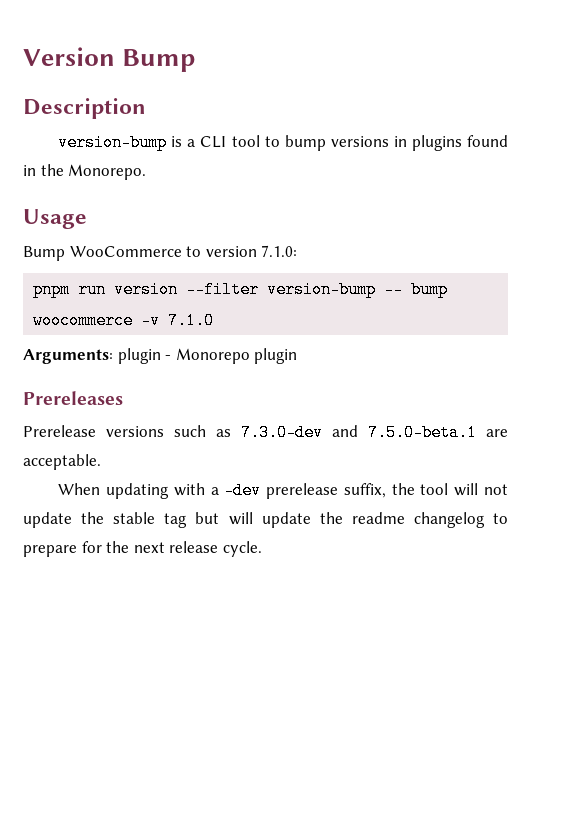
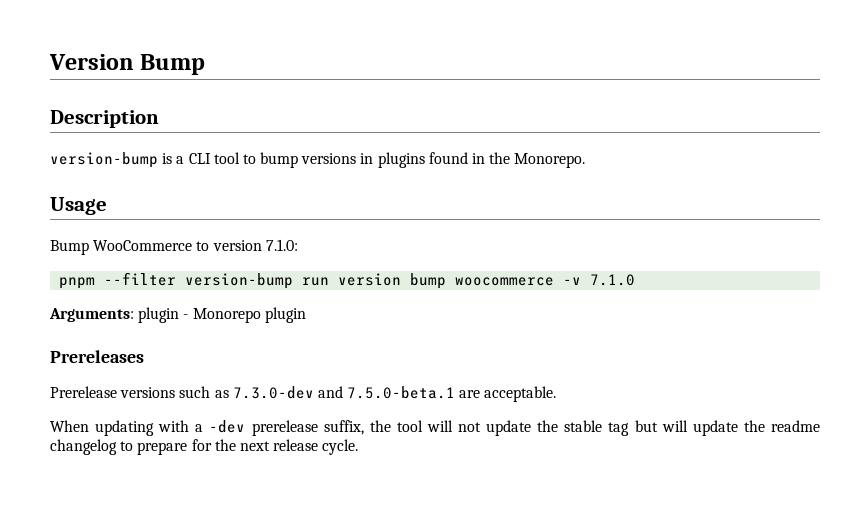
- pnpm run version --filter version-bump -- bump woocommerce -v 7.1.0
+ pnpm --filter version-bump run version bump woocommerce -v 7.1.0

